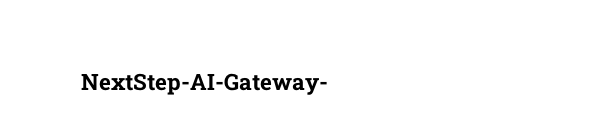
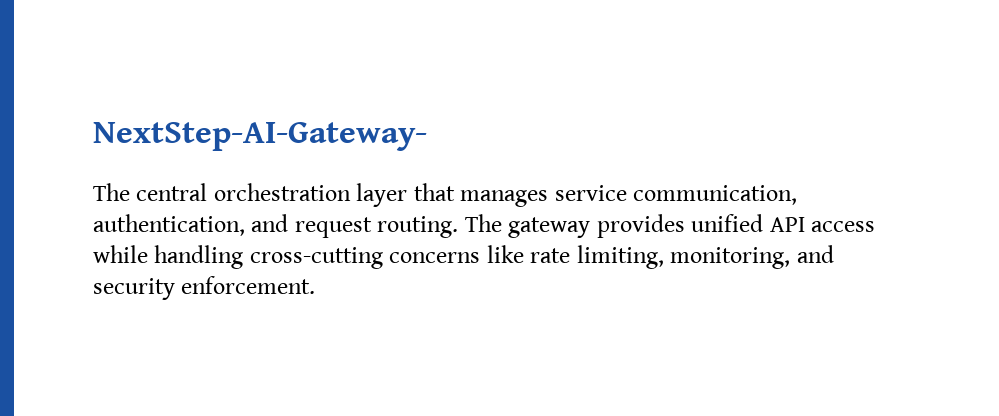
+ The central orchestration layer that manages service communication, authentication, and request routing. The gateway provides unified API access while handling cross-cutting concerns like rate limiting, monitoring, and security enforcement.

